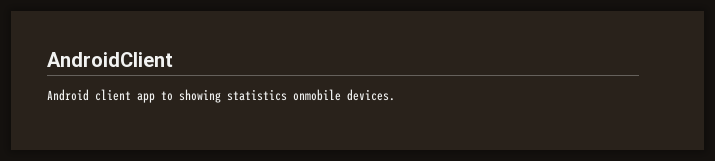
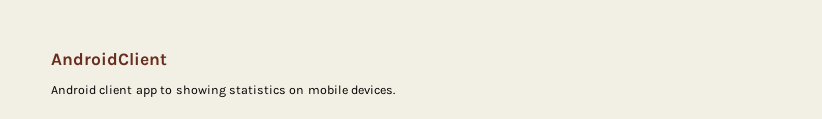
- Android client app to showing statistics onmobile devices.
+ Android client app to showing statistics on mobile devices.

